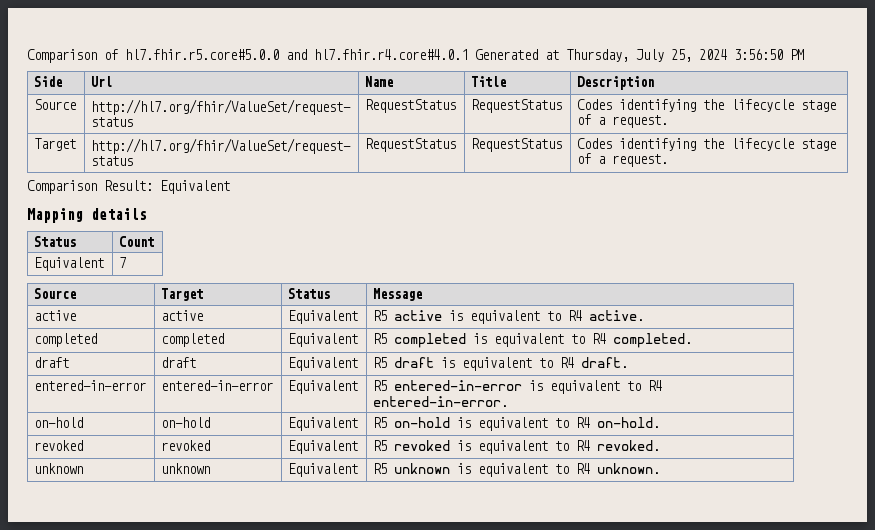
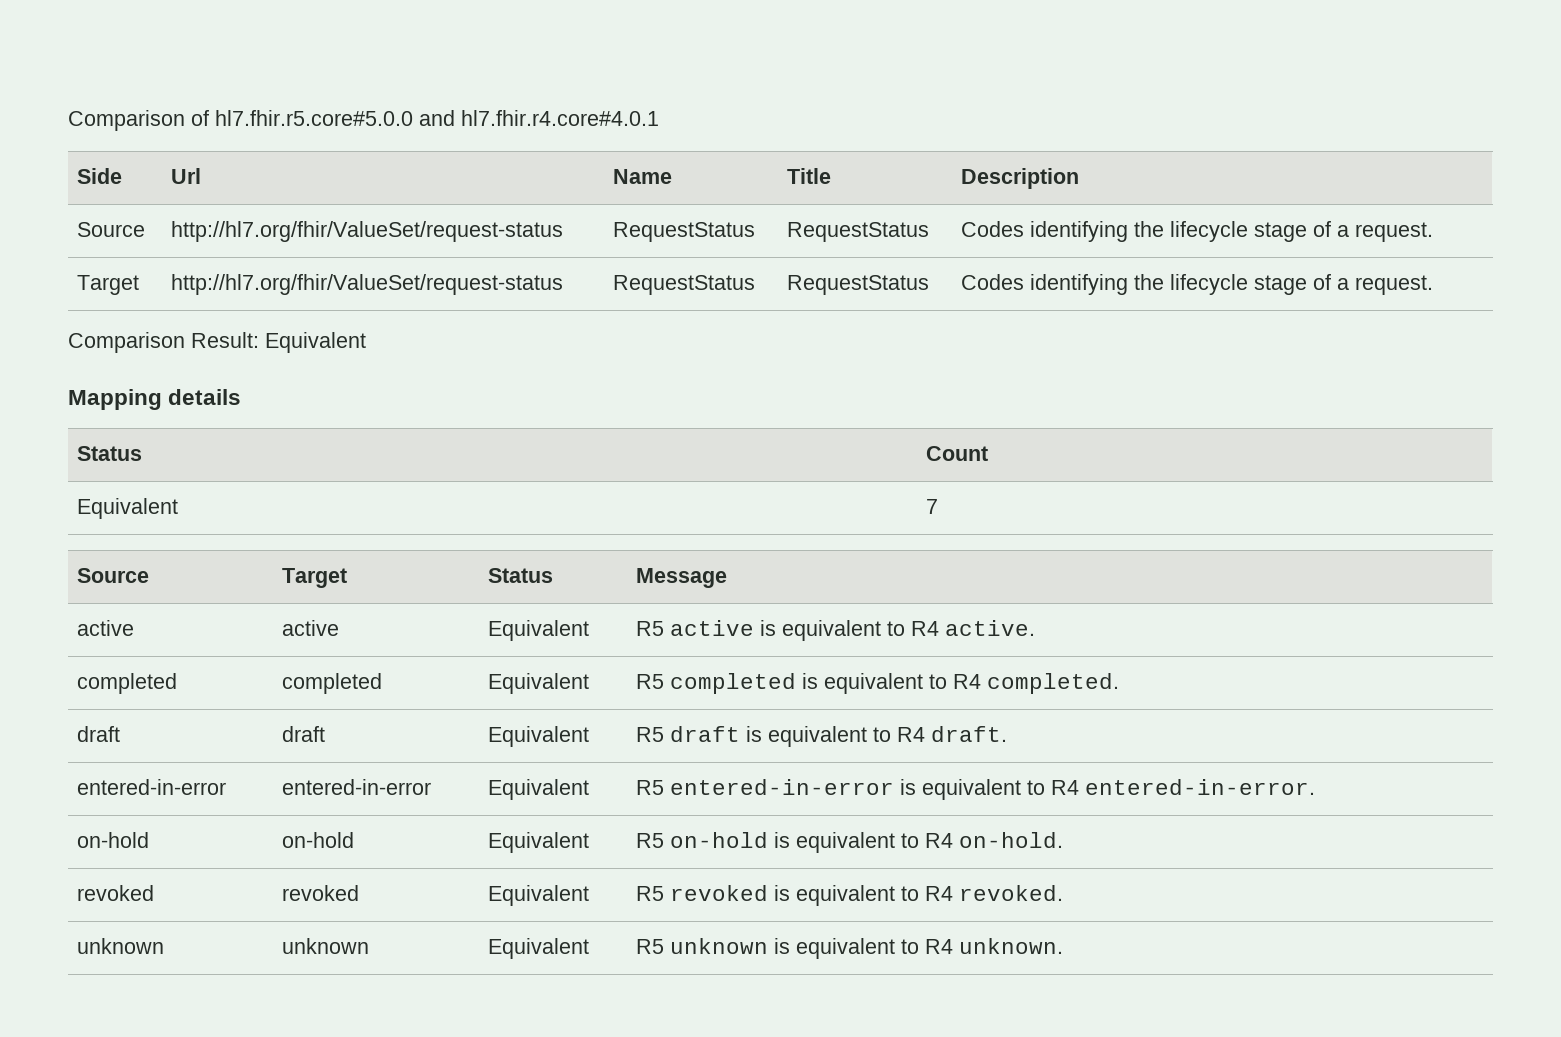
- Comparison of hl7.fhir.r5.core#5.0.0 and hl7.fhir.r4.core#4.0.1 Generated at Thursday, July 25, 2024 3:56:50 PM
+ Comparison of hl7.fhir.r5.core#5.0.0 and hl7.fhir.r4.core#4.0.1

